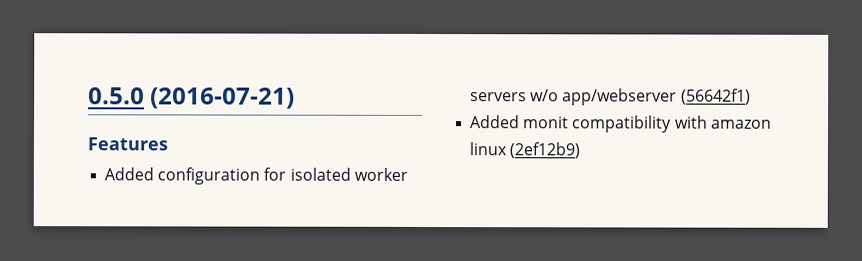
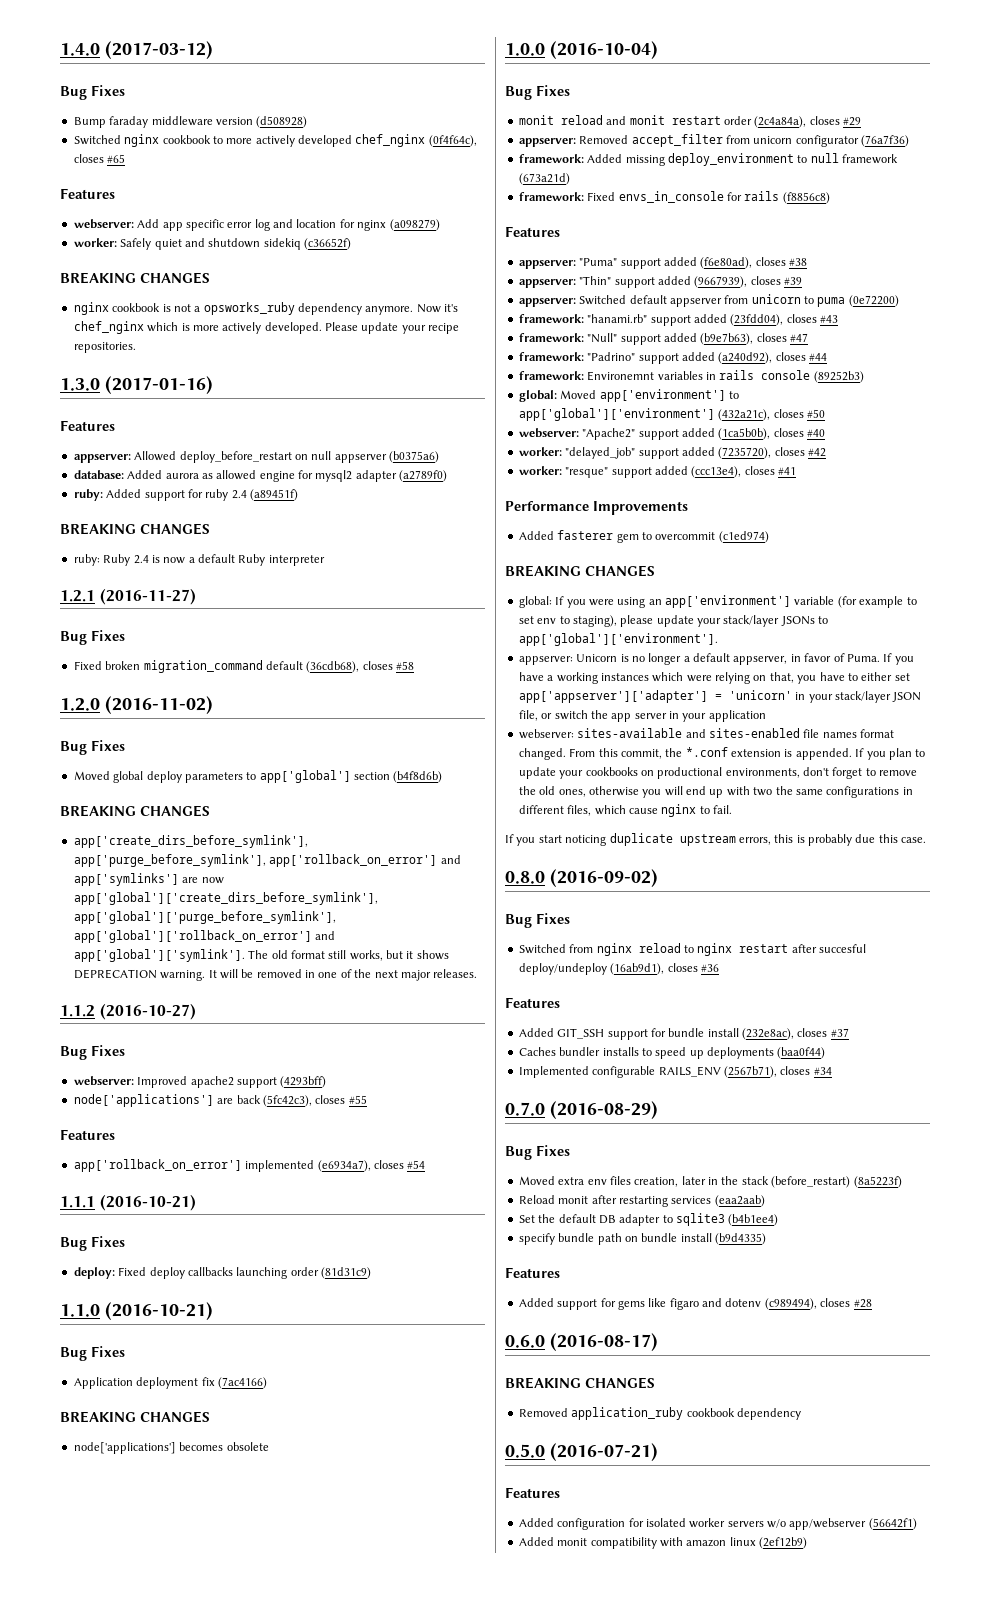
+ 1.4.0 (2017-03-12)
+ Bug Fixes
+ Bump faraday middleware version (d508928)
+ Switched nginx cookbook to more actively developed chef_nginx (0f4f64c), closes #65
+ Features
+ webserver: Add app specific error log and location for nginx (a098279)
+ worker: Safely quiet and shutdown sidekiq (c36652f)
+ BREAKING CHANGES
+ nginx cookbook is not a opsworks_ruby dependency anymore. Now it's chef_nginx which is more actively developed. Please update your recipe repositories.
+ 1.3.0 (2017-01-16)
+ Features
+ appserver: Allowed deploy_before_restart on null appserver (b0375a6)
+ database: Added aurora as allowed engine for mysql2 adapter (a2789f0)
+ ruby: Added support for ruby 2.4 (a89451f)
+ BREAKING CHANGES
+ ruby: Ruby 2.4 is now a default Ruby interpreter
+ 1.2.1 (2016-11-27)
+ Bug Fixes
+ Fixed broken migration_command default (36cdb68), closes #58
+ 1.2.0 (2016-11-02)
+ Bug Fixes
+ Moved global deploy parameters to app['global'] section (b4f8d6b)
+ BREAKING CHANGES
+ app['create_dirs_before_symlink'], app['purge_before_symlink'], app['rollback_on_error'] and app['symlinks'] are now app['global']['create_dirs_before_symlink'], app['global']['purge_before_symlink'], app['global']['rollback_on_error'] and app['global']['symlink']. The old format still works, but it shows DEPRECATION warning. It will be removed in one of the next major releases.
+ 1.1.2 (2016-10-27)
+ Bug Fixes
+ webserver: Improved apache2 support (4293bff)
+ node['applications'] are back (5fc42c3), closes #55
+ Features
+ app['rollback_on_error'] implemented (e6934a7), closes #54
+ 1.1.1 (2016-10-21)
+ Bug Fixes
+ deploy: Fixed deploy callbacks launching order (81d31c9)
+ 1.1.0 (2016-10-21)
+ Bug Fixes
+ Application deployment fix (7ac4166)
+ BREAKING CHANGES
+ node['applications'] becomes obsolete
+ 1.0.0 (2016-10-04)
+ Bug Fixes
+ monit reload and monit restart order (2c4a84a), closes #29
+ appserver: Removed accept_filter from unicorn configurator (76a7f36)
+ framework: Added missing deploy_environment to null framework (673a21d)
+ framework: Fixed envs_in_console for rails (f8856c8)
+ Features
+ appserver: "Puma" support added (f6e80ad), closes #38
+ appserver: "Thin" support added (9667939), closes #39
+ appserver: Switched default appserver from unicorn to puma (0e72200)
+ framework: "hanami.rb" support added (23fdd04), closes #43
+ framework: "Null" support added (b9e7b63), closes #47
+ framework: "Padrino" support added (a240d92), closes #44
+ framework: Environemnt variables in rails console (89252b3)
+ global: Moved app['environment'] to app['global']['environment'] (432a21c), closes #50
+ webserver: "Apache2" support added (1ca5b0b), closes #40
+ worker: "delayed_job" support added (7235720), closes #42
+ worker: "resque" support added (ccc13e4), closes #41
+ Performance Improvements
+ Added fasterer gem to overcommit (c1ed974)
+ BREAKING CHANGES
+ global: If you were using an app['environment'] variable (for example to set env to staging), please update your stack/layer JSONs to app['global']['environment'].
+ appserver: Unicorn is no longer a default appserver, in favor of Puma. If you have a working instances which were relying on that, you have to either set app['appserver']['adapter'] = 'unicorn' in your stack/layer JSON file, or switch the app server in your application
+ webserver: sites-available and sites-enabled file names format changed. From this commit, the *.conf extension is appended. If you plan to update your cookbooks on productional environments, don't forget to remove the old ones, otherwise you will end up with two the same configurations in different files, which cause nginx to fail.
+ If you start noticing duplicate upstream errors, this is probably due this case.
+ 0.8.0 (2016-09-02)
+ Bug Fixes
+ Switched from nginx reload to nginx restart after succesful deploy/undeploy (16ab9d1), closes #36
+ Features
+ Added GIT_SSH support for bundle install (232e8ac), closes #37
+ Caches bundler installs to speed up deployments (baa0f44)
+ Implemented configurable RAILS_ENV (2567b71), closes #34
+ 0.7.0 (2016-08-29)
+ Bug Fixes
+ Moved extra env files creation, later in the stack (before_restart) (8a5223f)
+ Reload monit after restarting services (eaa2aab)
+ Set the default DB adapter to sqlite3 (b4b1ee4)
+ specify bundle path on bundle install (b9d4335)
+ Features
+ Added support for gems like figaro and dotenv (c989494), closes #28
+ 0.6.0 (2016-08-17)
+ BREAKING CHANGES
+ Removed application_ruby cookbook dependency

